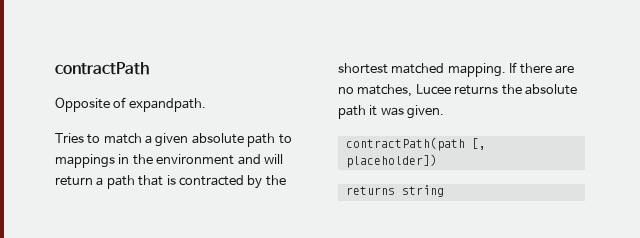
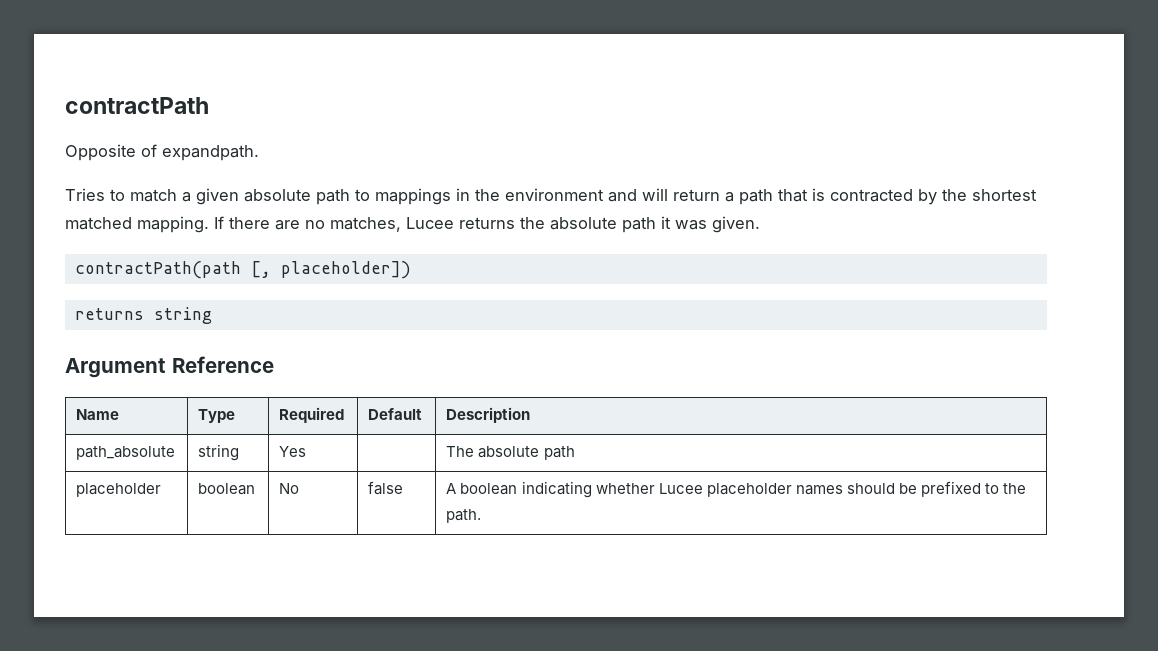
+ Argument Reference
+ Name | Type | Required | Default | Description
+ path_absolute | string | Yes | | The absolute path
+ placeholder | boolean | No | false | A boolean indicating whether Lucee placeholder names should be prefixed to the path.

